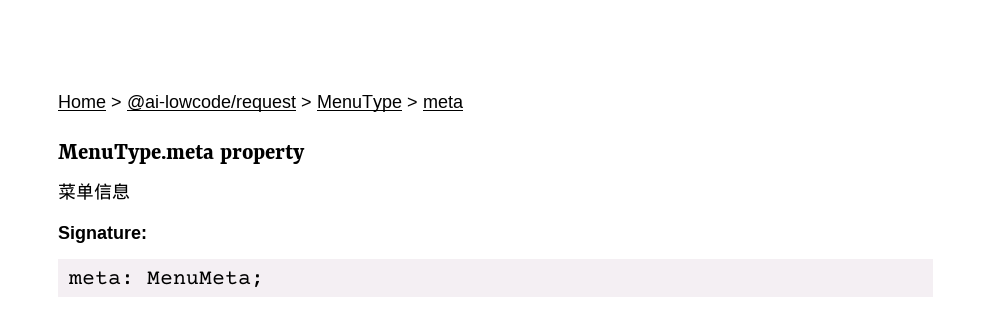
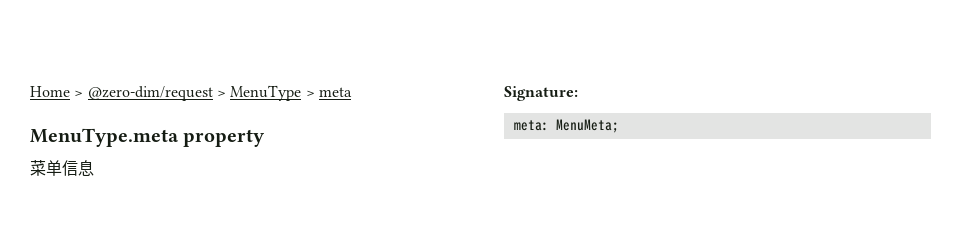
- Home > @ai-lowcode/request > MenuType > meta
+ Home > @zero-dim/request > MenuType > meta

